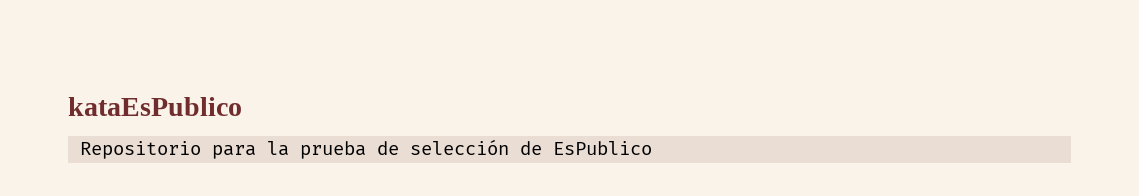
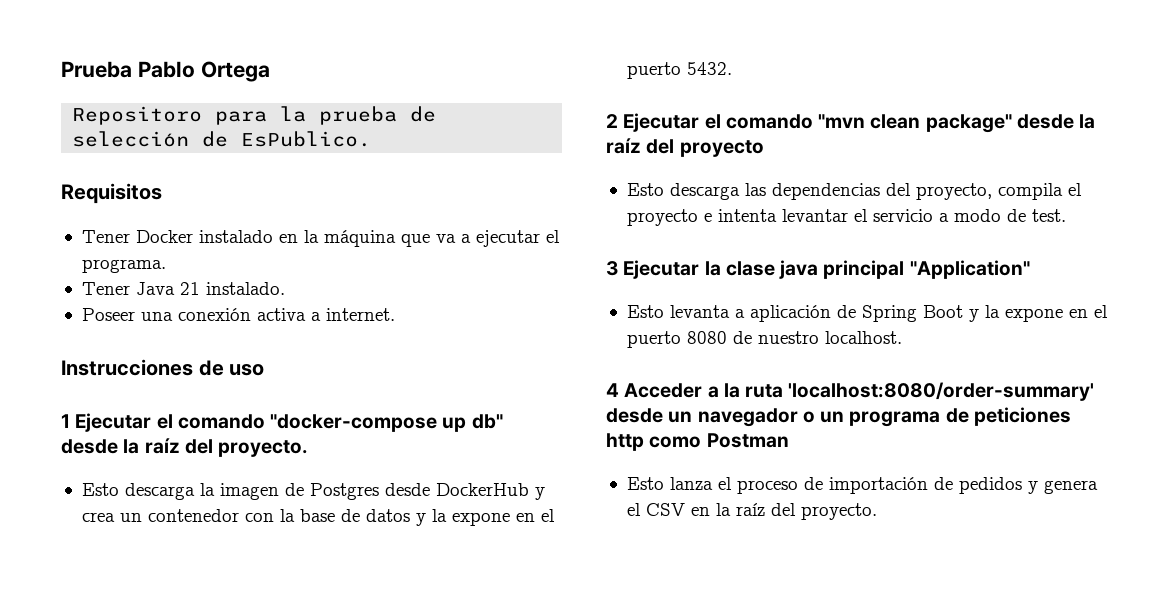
- kataEsPublico
- Repositorio para la prueba de selección de EsPublico
+ Prueba Pablo Ortega
+ Repositoro para la prueba de selección de EsPublico.
+ Requisitos
+ Tener Docker instalado en la máquina que va a ejecutar el programa.
+ Tener Java 21 instalado.
+ Poseer una conexión activa a internet.
+ Instrucciones de uso
+ 1 Ejecutar el comando "docker-compose up db" desde la raíz del proyecto.
+ Esto descarga la imagen de Postgres desde DockerHub y crea un contenedor con la base de datos y la expone en el puerto 5432.
+ 2 Ejecutar el comando "mvn clean package" desde la raíz del proyecto
+ Esto descarga las dependencias del proyecto, compila el proyecto e intenta levantar el servicio a modo de test.
+ 3 Ejecutar la clase java principal "Application"
+ Esto levanta a aplicación de Spring Boot y la expone en el puerto 8080 de nuestro localhost.
+ 4 Acceder a la ruta 'localhost:8080/order-summary' desde un navegador o un programa de peticiones http como Postman
+ Esto lanza el proceso de importación de pedidos y genera el CSV en la raíz del proyecto.

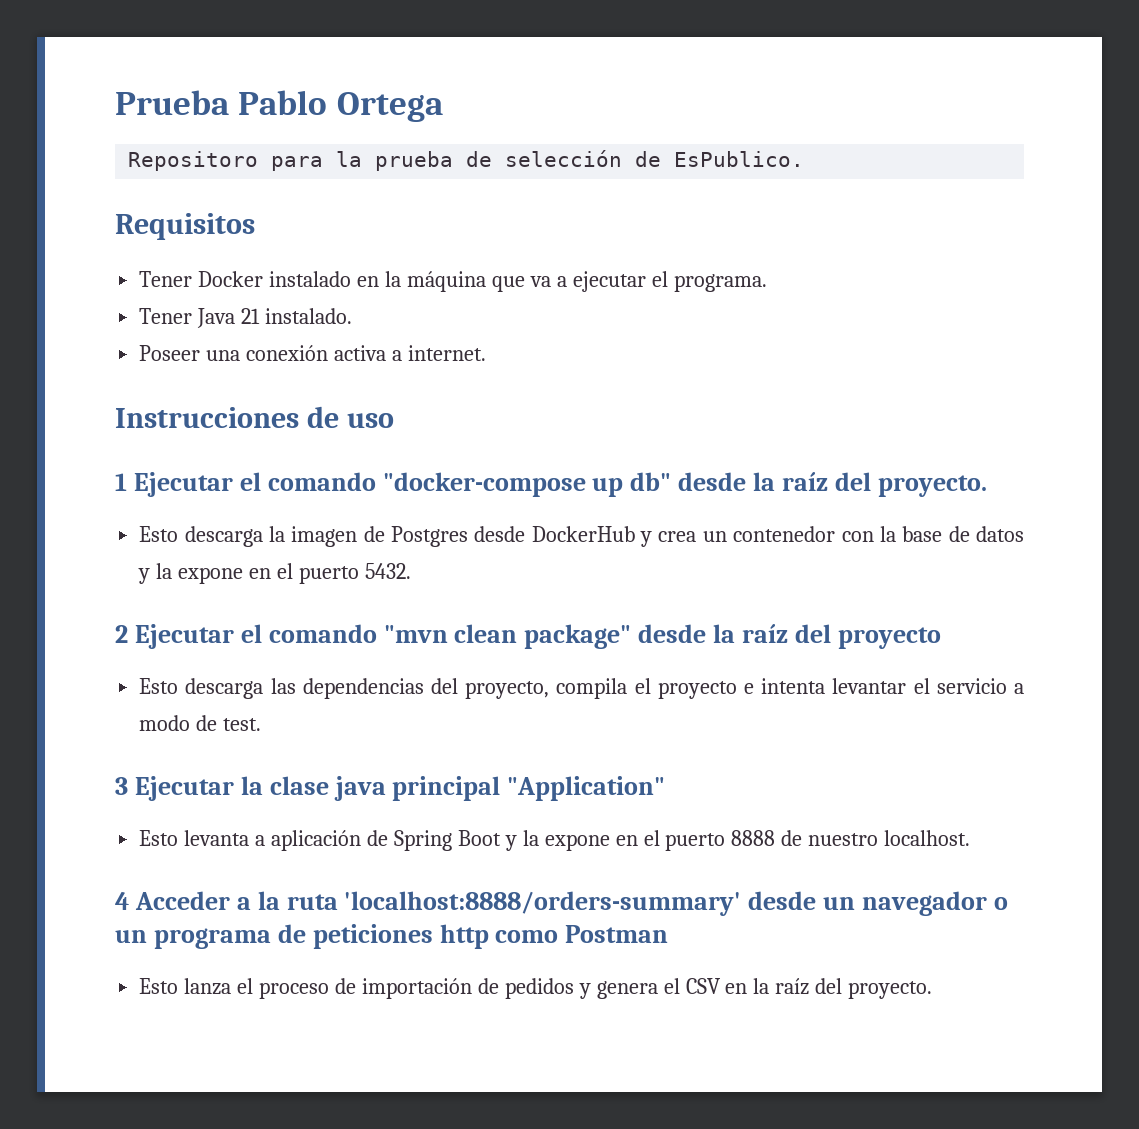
- Esto levanta a aplicación de Spring Boot y la expone en el puerto 8080 de nuestro localhost.
+ Esto levanta a aplicación de Spring Boot y la expone en el puerto 8888 de nuestro localhost.
- 4 Acceder a la ruta 'localhost:8080/order-summary' desde un navegador o un programa de peticiones http como Postman
+ 4 Acceder a la ruta 'localhost:8888/orders-summary' desde un navegador o un programa de peticiones http como Postman

